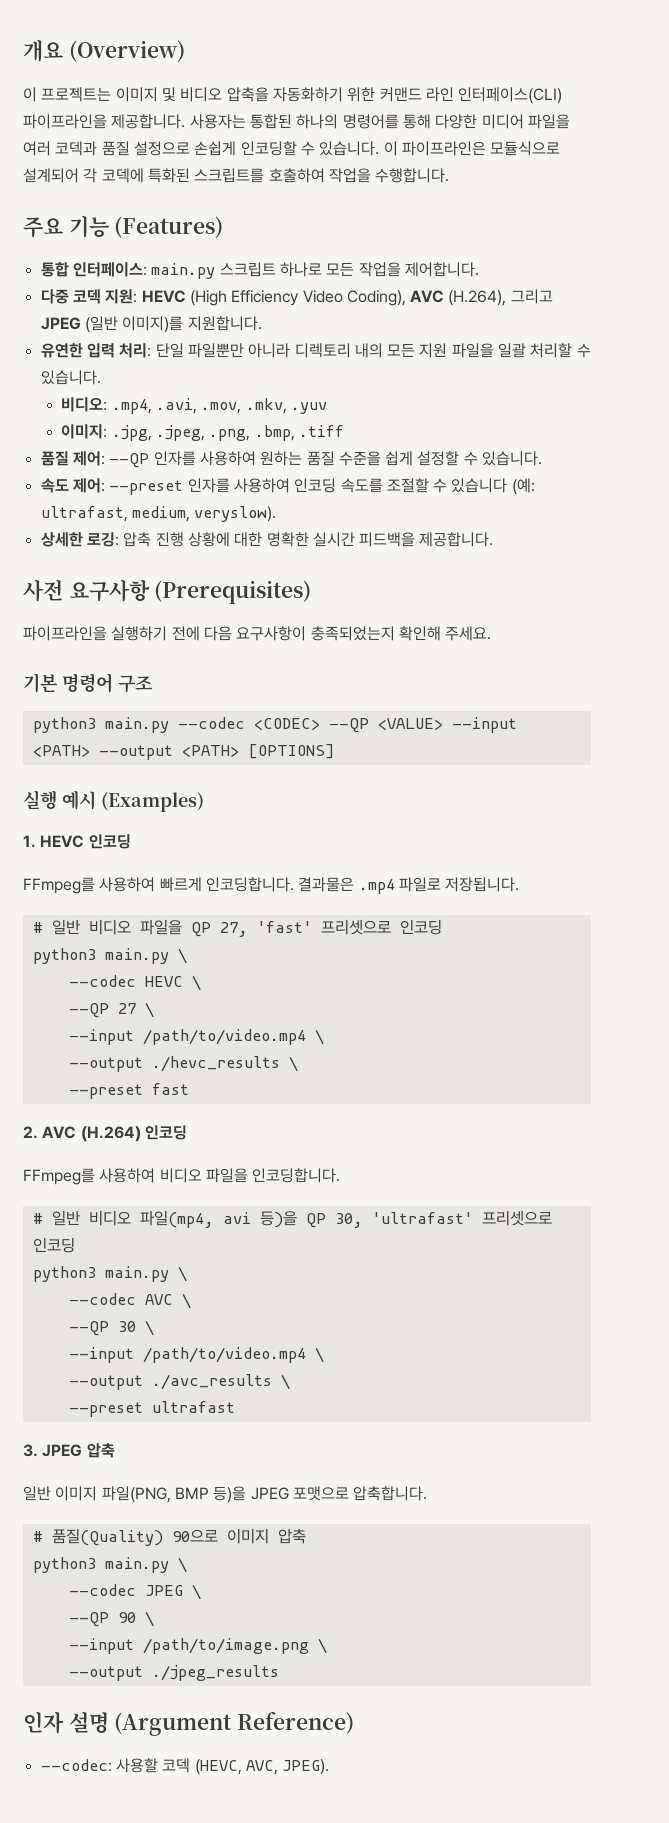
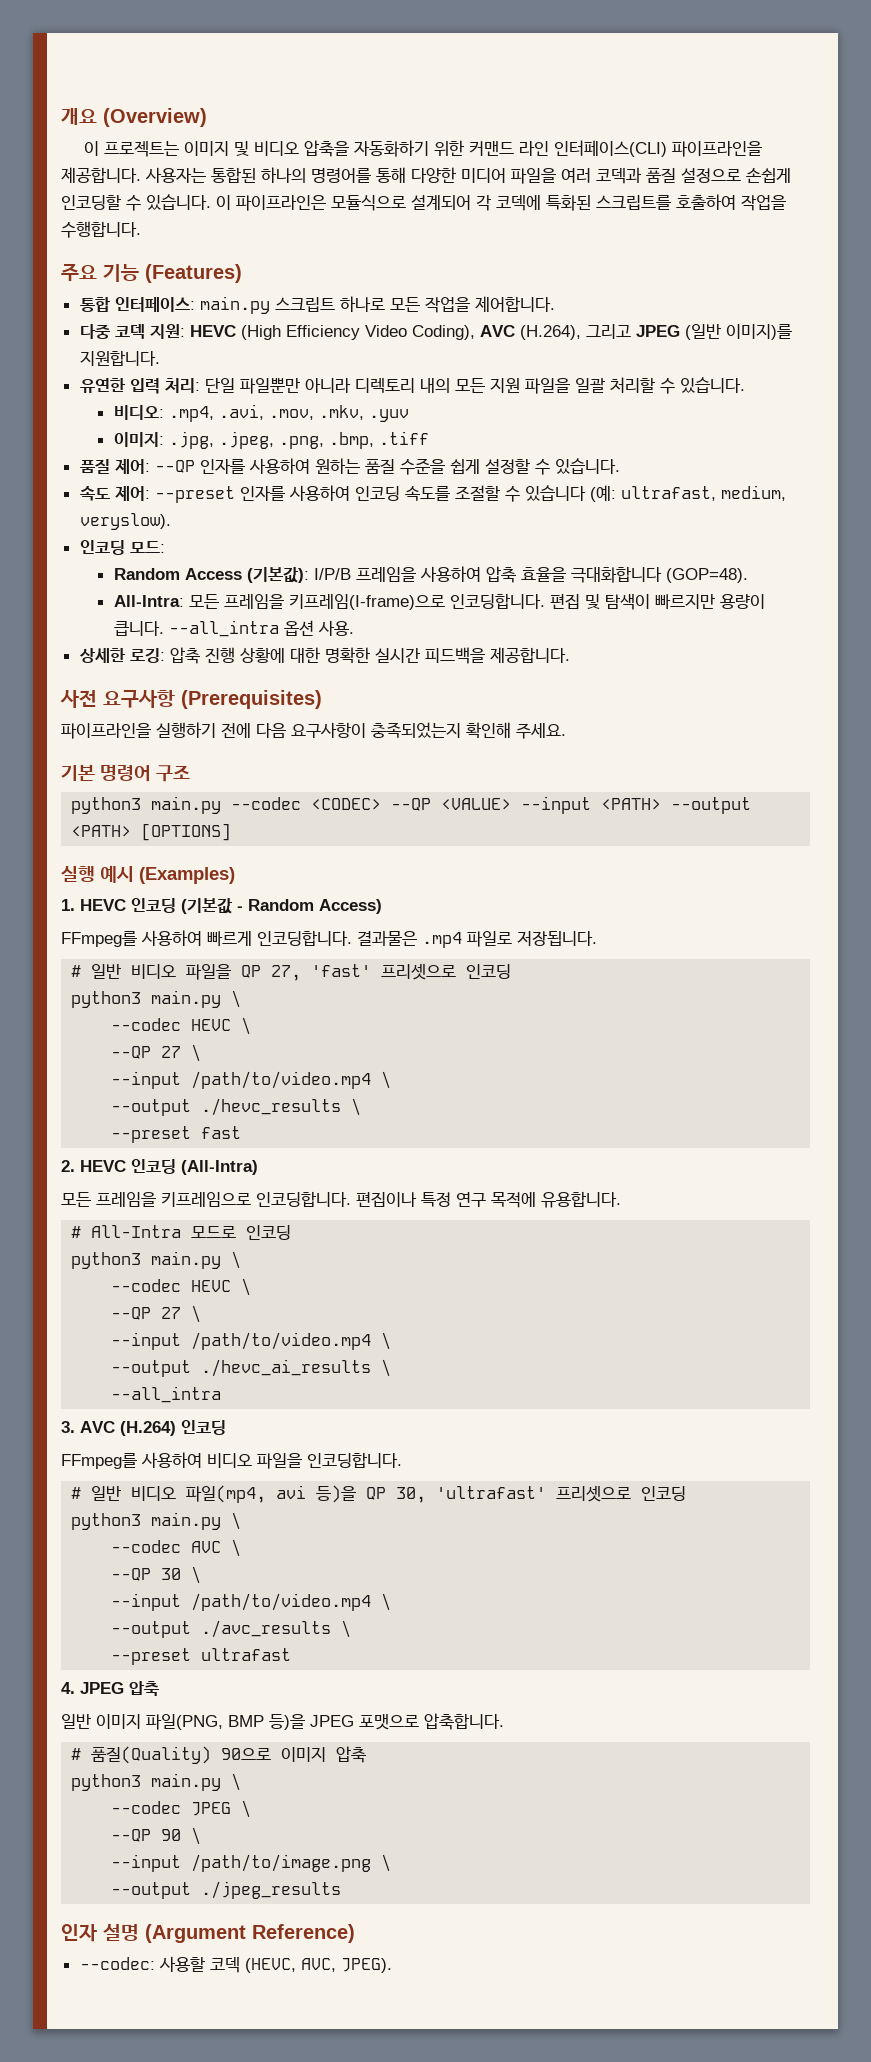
+ 인코딩 모드:
+ Random Access (기본값): I/P/B 프레임을 사용하여 압축 효율을 극대화합니다 (GOP=48).
+ All-Intra: 모든 프레임을 키프레임(I-frame)으로 인코딩합니다. 편집 및 탐색이 빠르지만 용량이 큽니다. --all_intra 옵션 사용.
- 1. HEVC 인코딩
+ 1. HEVC 인코딩 (기본값 - Random Access)
- 2. AVC (H.264) 인코딩
+ 2. HEVC 인코딩 (All-Intra)
+ 모든 프레임을 키프레임으로 인코딩합니다. 편집이나 특정 연구 목적에 유용합니다.
+ # All-Intra 모드로 인코딩
+ python3 main.py \
+ --codec HEVC \
+ --QP 27 \
+ --input /path/to/video.mp4 \
+ --output ./hevc_ai_results \
+ --all_intra
+ 3. AVC (H.264) 인코딩
- 3. JPEG 압축
+ 4. JPEG 압축

